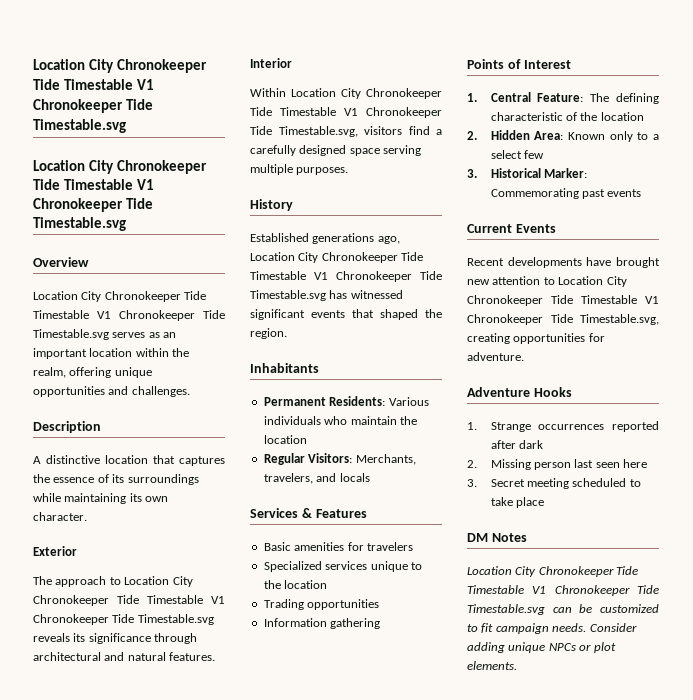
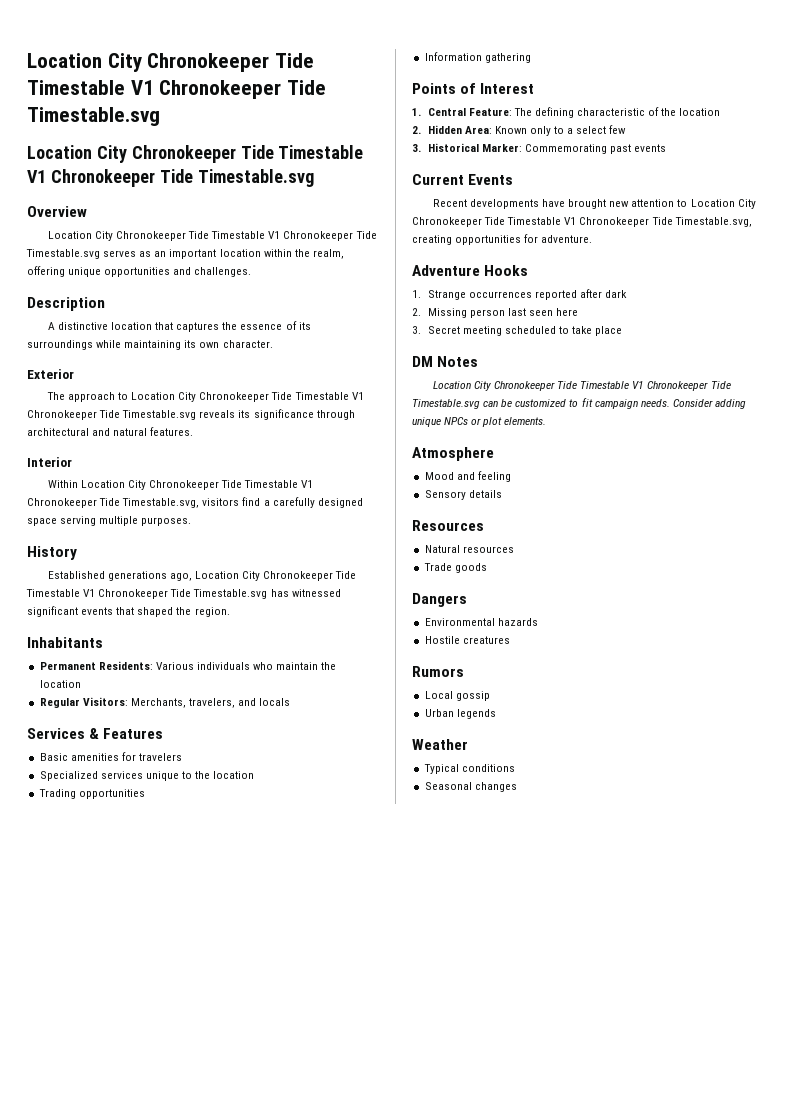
+ Atmosphere
+ Mood and feeling
+ Sensory details
+ Resources
+ Natural resources
+ Trade goods
+ Dangers
+ Environmental hazards
+ Hostile creatures
+ Rumors
+ Local gossip
+ Urban legends
+ Weather
+ Typical conditions
+ Seasonal changes

